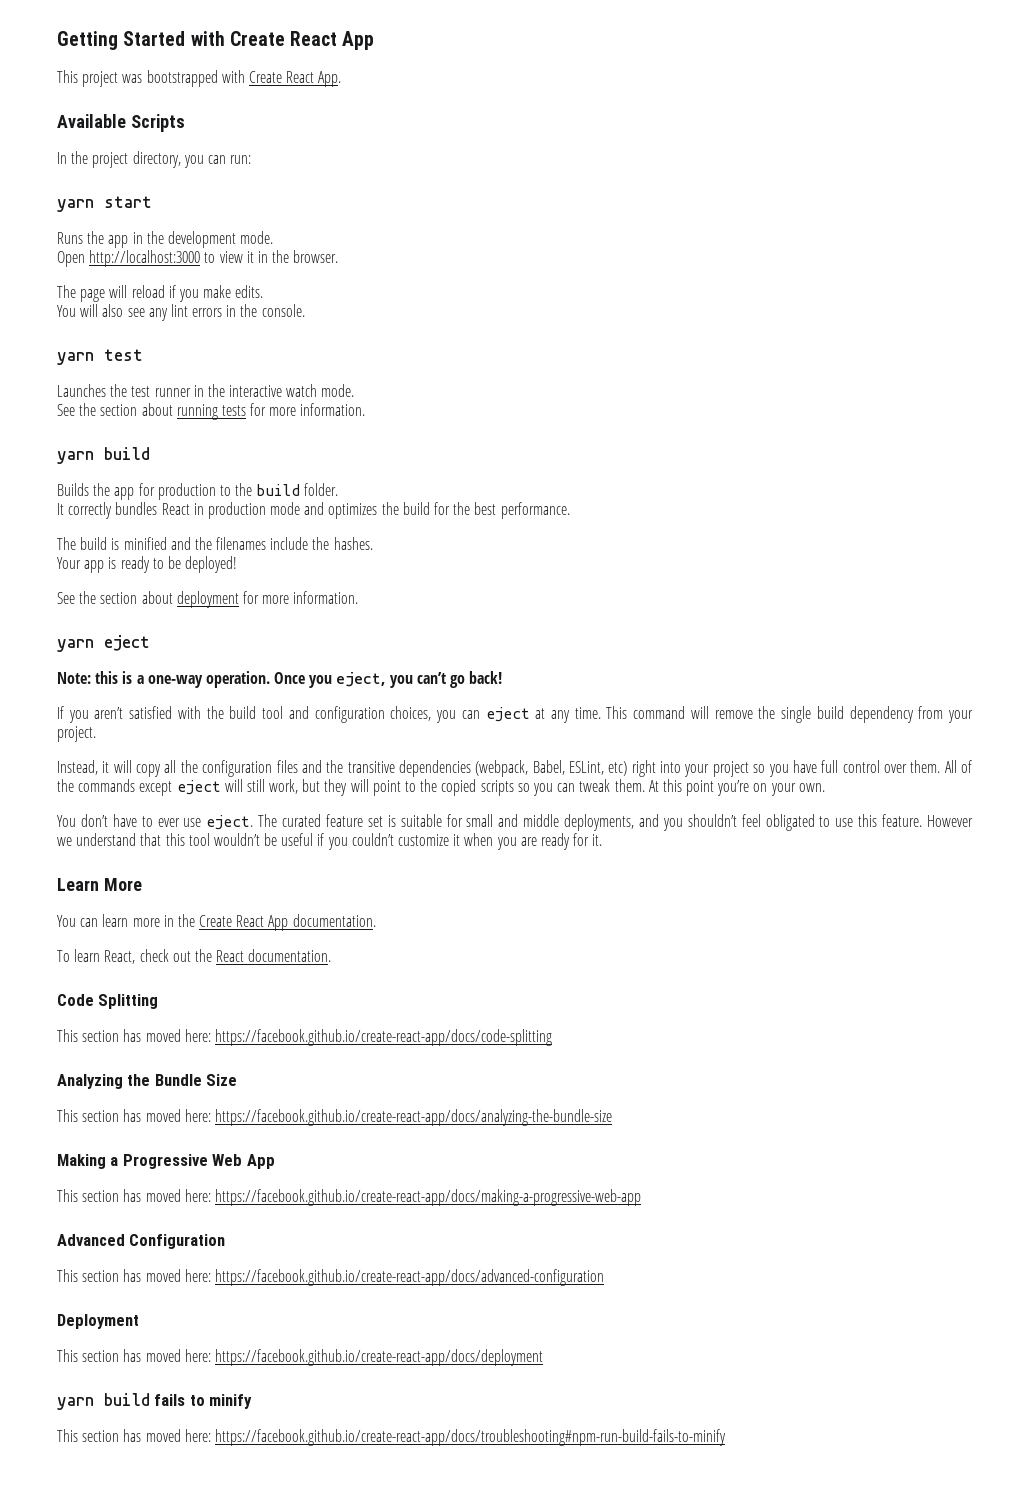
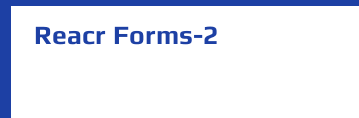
- Getting Started with Create React App
- This project was bootstrapped with Create React App.
- Available Scripts
- In the project directory, you can run:
- yarn start
- Runs the app in the development mode.
- Open http://localhost:3000 to view it in the browser.
- The page will reload if you make edits.
- You will also see any lint errors in the console.
- yarn test
- Launches the test runner in the interactive watch mode.
- See the section about running tests for more information.
- yarn build
- Builds the app for production to the build folder.
- It correctly bundles React in production mode and optimizes the build for the best performance.
- The build is minified and the filenames include the hashes.
- Your app is ready to be deployed!
- See the section about deployment for more information.
- yarn eject
- Note: this is a one-way operation. Once you eject, you can’t go back!
- If you aren’t satisfied with the build tool and configuration choices, you can eject at any time. This command will remove the single build dependency from your project.
- Instead, it will copy all the configuration files and the transitive dependencies (webpack, Babel, ESLint, etc) right into your project so you have full control over them. All of the commands except eject will still work, but they will point to the copied scripts so you can tweak them. At this point you’re on your own.
- You don’t have to ever use eject. The curated feature set is suitable for small and middle deployments, and you shouldn’t feel obligated to use this feature. However we understand that this tool wouldn’t be useful if you couldn’t customize it when you are ready for it.
- Learn More
- You can learn more in the Create React App documentation.
- To learn React, check out the React documentation.
- Code Splitting
- This section has moved here: https://facebook.github.io/create-react-app/docs/code-splitting
- Analyzing the Bundle Size
- This section has moved here: https://facebook.github.io/create-react-app/docs/analyzing-the-bundle-size
- Making a Progressive Web App
- This section has moved here: https://facebook.github.io/create-react-app/docs/making-a-progressive-web-app
- Advanced Configuration
- This section has moved here: https://facebook.github.io/create-react-app/docs/advanced-configuration
- Deployment
- This section has moved here: https://facebook.github.io/create-react-app/docs/deployment
- yarn build fails to minify
- This section has moved here: https://facebook.github.io/create-react-app/docs/troubleshooting#npm-run-build-fails-to-minify
+ Reacr Forms-2

